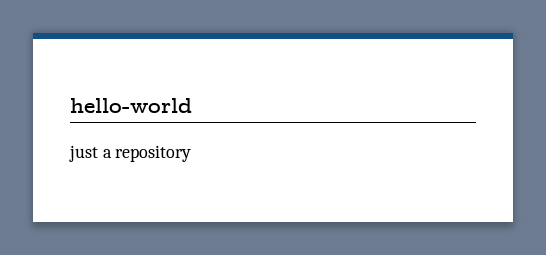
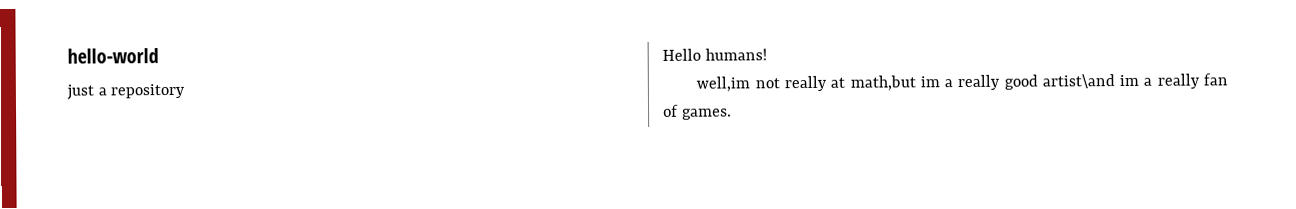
+ Hello humans!
+ well,im not really at math,but im a really good artist\and im a really fan of games.

